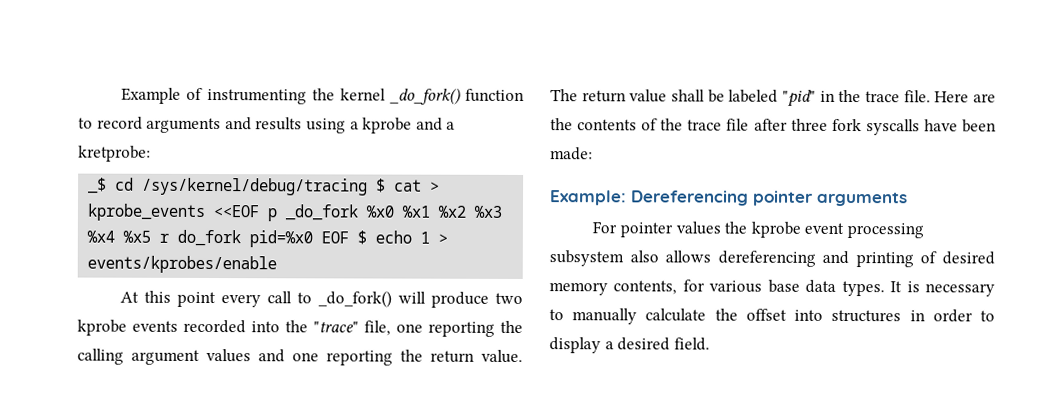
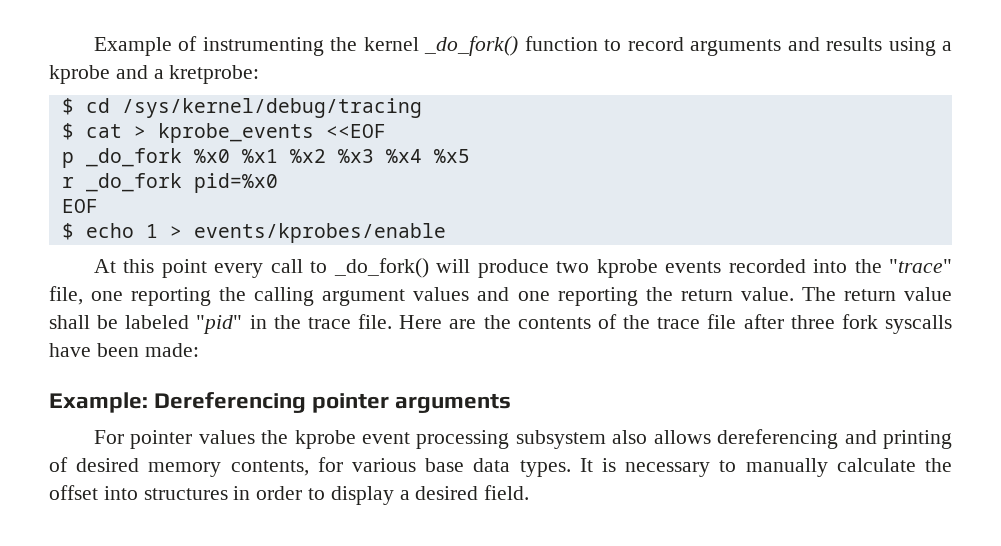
- _$ cd /sys/kernel/debug/tracing $ cat > kprobe_events <<EOF p _do_fork %x0 %x1 %x2 %x3 %x4 %x5 r do_fork pid=%x0 EOF $ echo 1 > events/kprobes/enable
+ $ cd /sys/kernel/debug/tracing
+ $ cat > kprobe_events <<EOF
+ p _do_fork %x0 %x1 %x2 %x3 %x4 %x5
+ r _do_fork pid=%x0
+ EOF
+ $ echo 1 > events/kprobes/enable

